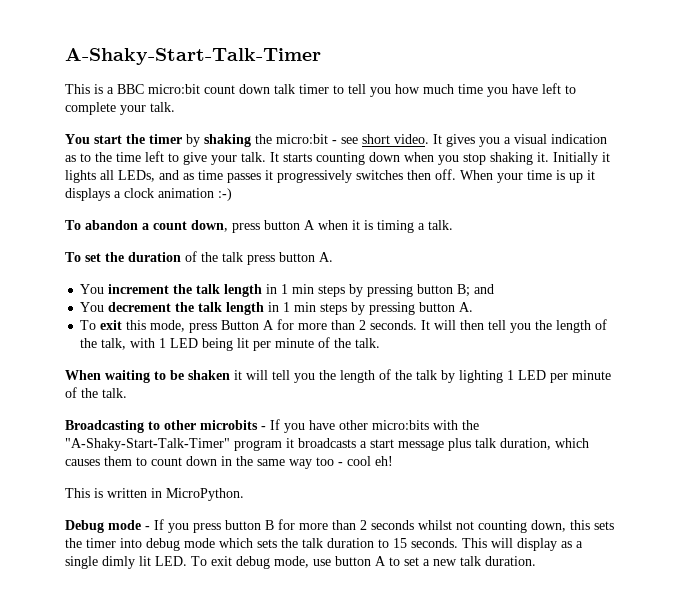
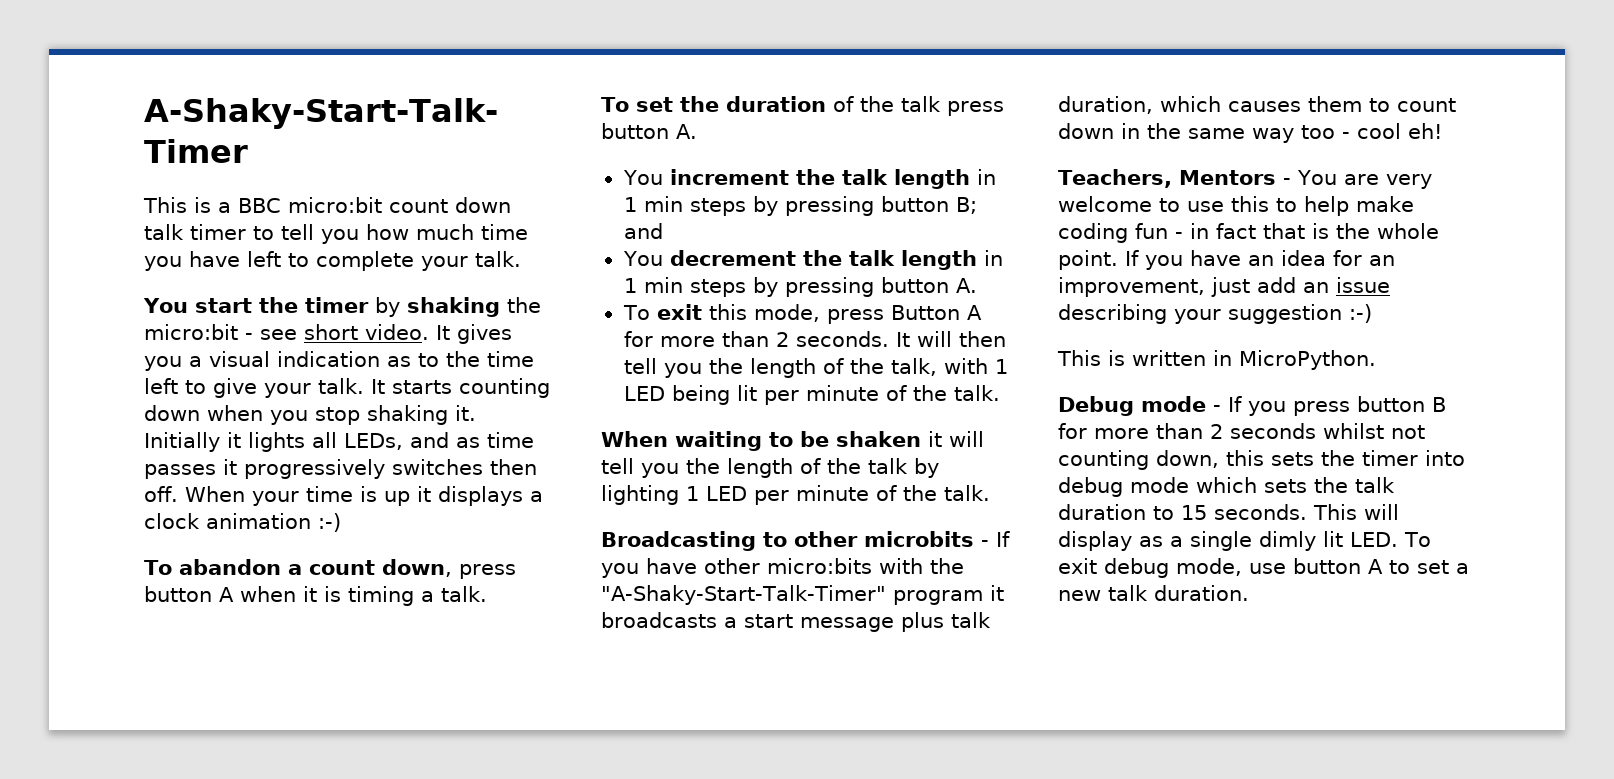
+ Teachers, Mentors - You are very welcome to use this to help make coding fun - in fact that is the whole point. If you have an idea for an improvement, just add an issue describing your suggestion :-)

